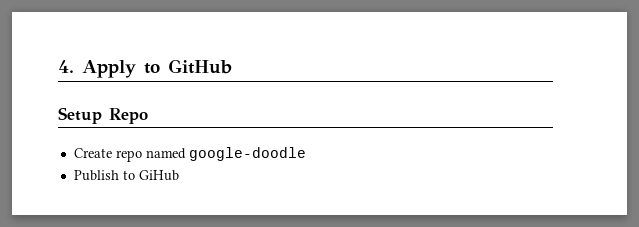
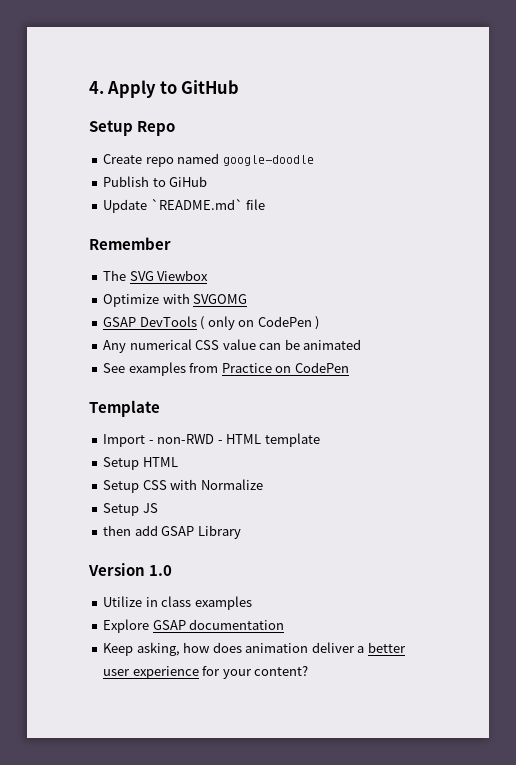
+ Update `README.md` file
+ Remember
+ The SVG Viewbox
+ Optimize with SVGOMG
+ GSAP DevTools ( only on CodePen )
+ Any numerical CSS value can be animated
+ See examples from Practice on CodePen
+ Template
+ Import - non-RWD - HTML template
+ Setup HTML
+ Setup CSS with Normalize
+ Setup JS
+ then add GSAP Library
+ Version 1.0
+ Utilize in class examples
+ Explore GSAP documentation
+ Keep asking, how does animation deliver a better user experience for your content?

